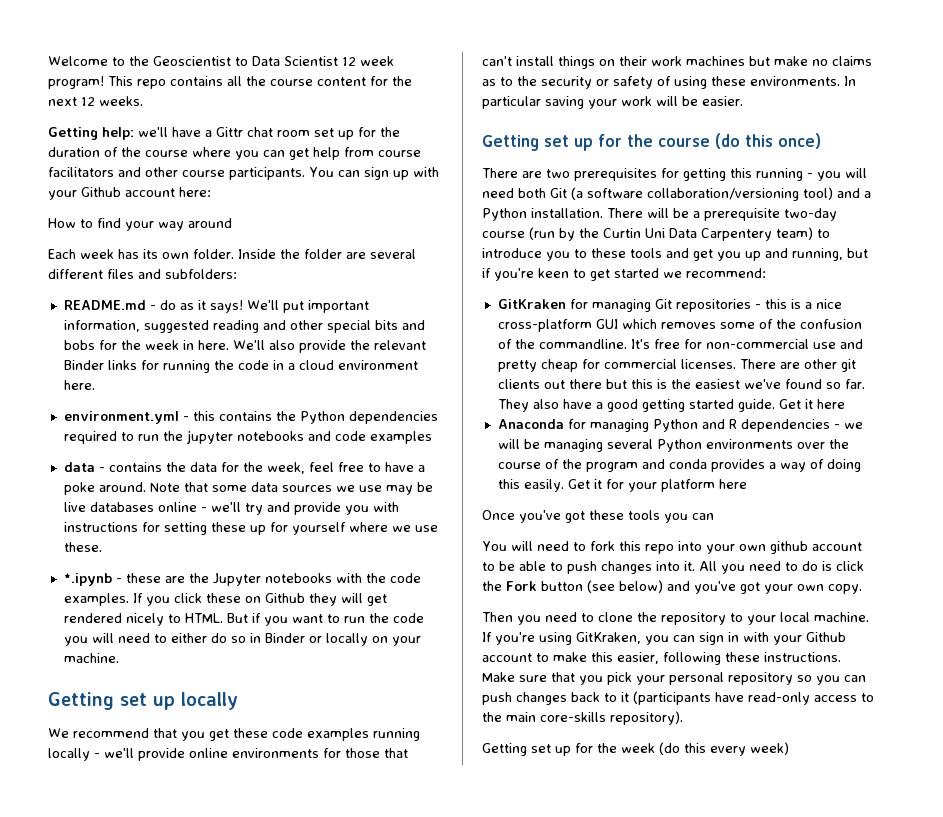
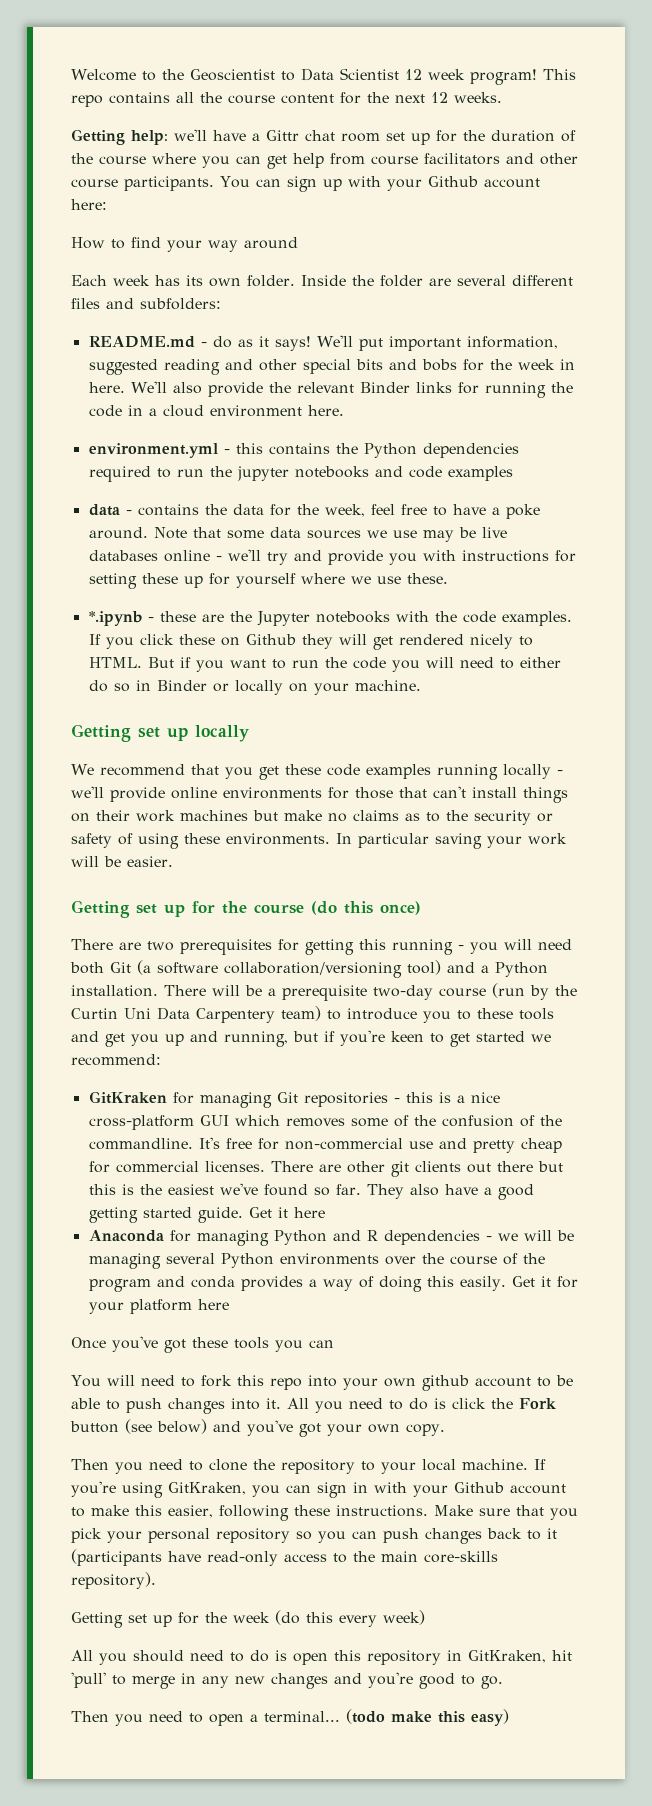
+ All you should need to do is open this repository in GitKraken, hit 'pull' to merge in any new changes and you're good to go.
+ Then you need to open a terminal... (todo make this easy)

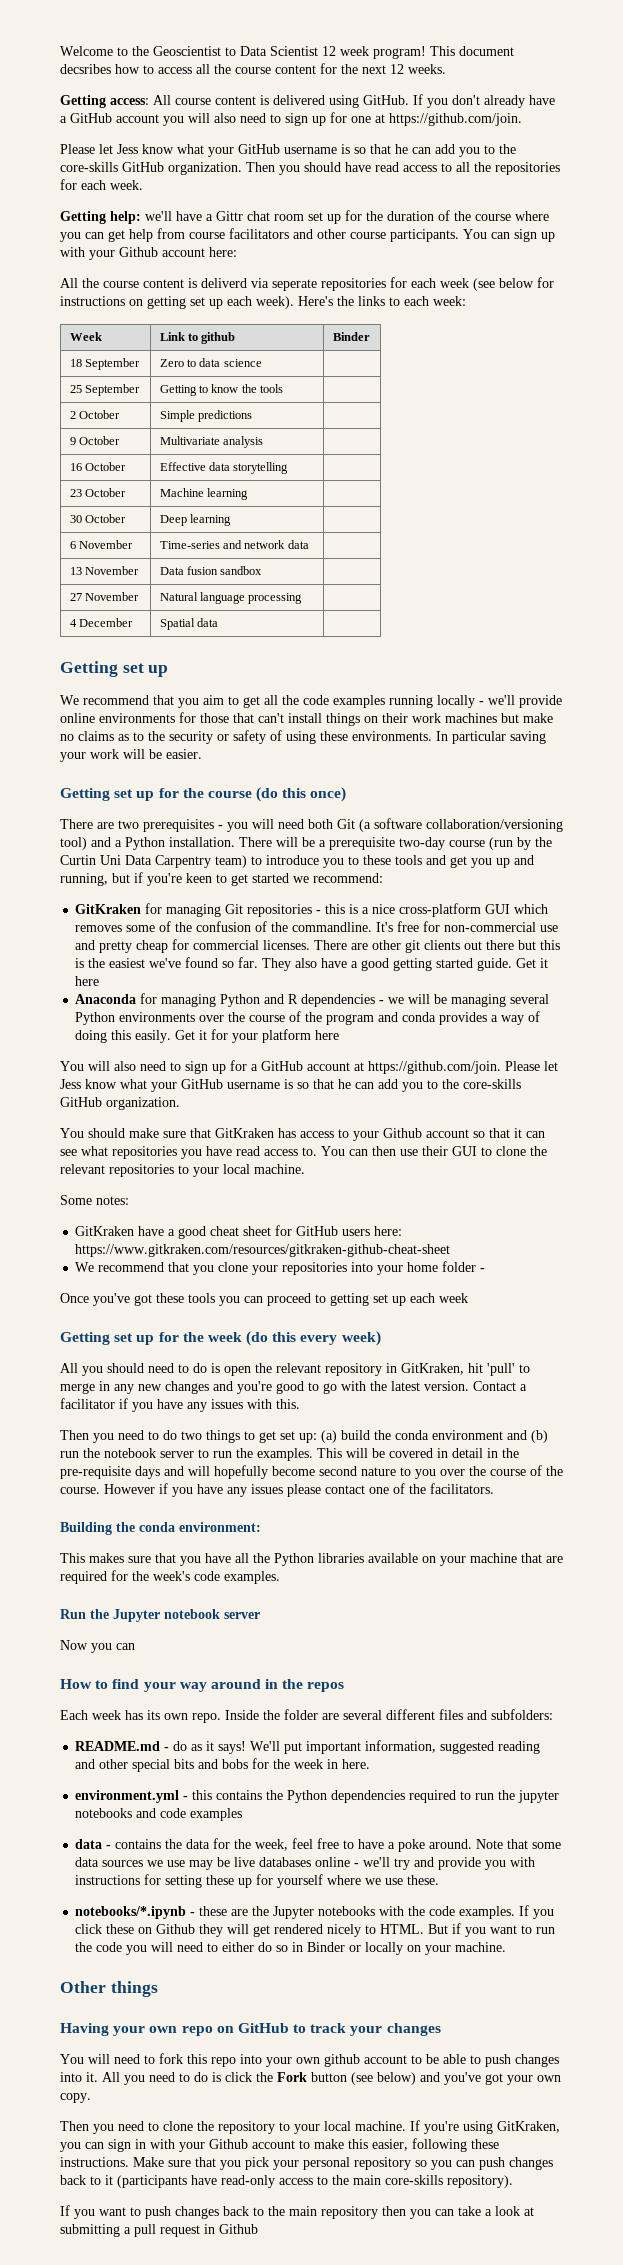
- This repo contains all the course content for the next 12 weeks.
+ This document decsribes how to access all the course content for the next 12 weeks.
+ Getting access: All course content is delivered using GitHub. If you don't already have a GitHub account you will also need to sign up for one at https://github.com/join.
+ Please let Jess know what your GitHub username is so that he can add you to the core-skills GitHub organization. Then you should have read access to all the repositories for each week.
- How to find your way around
- Each week has its own folder. Inside the folder are several different files and subfolders:
- README.md - do as it says! We'll put important information, suggested reading and other special bits and bobs for the week in here. We'll also provide the relevant Binder links for running the code in a cloud environment here.
- environment.yml - this contains the Python dependencies required to run the jupyter notebooks and code examples
- data - contains the data for the week, feel free to have a poke around. Note that some data sources we use may be live databases online - we'll try and provide you with instructions for setting these up for yourself where we use these.
- *.ipynb - these are the Jupyter notebooks with the code examples. If you click these on Github they will get rendered nicely to HTML. But if you want to run the code you will need to either do so in Binder or locally on your machine.
- Getting set up locally
- We recommend that you get these code examples running locally - we'll provide online environments for those that can't install things on their work machines but make no claims as to the security or safety of using these environments.
+ All the course content is deliverd via seperate repositories for each week (see below for instructions on getting set up each week). Here's the links to each week:
+ Week | Link to github | Binder
+ 18 September | Zero to data science |
+ 25 September | Getting to know the tools |
+ 2 October | Simple predictions |
+ 9 October | Multivariate analysis |
+ 16 October | Effective data storytelling |
+ 23 October | Machine learning |
+ 30 October | Deep learning |
+ 6 November | Time-series and network data |
+ 13 November | Data fusion sandbox |
+ 27 November | Natural language processing |
+ 4 December | Spatial data |
+ Getting set up
+ We recommend that you aim to get all the code examples running locally - we'll provide online environments for those that can't install things on their work machines but make no claims as to the security or safety of using these environments.
- There are two prerequisites for getting this running - you will need both Git (a software collaboration/versioning tool) and a Python installation.
+ There are two prerequisites - you will need both Git (a software collaboration/versioning tool) and a Python installation.
- There will be a prerequisite two-day course (run by the Curtin Uni Data Carpentery team) to introduce you to these tools and get you up and running, but if you're keen to get started we recommend:
+ There will be a prerequisite two-day course (run by the Curtin Uni Data Carpentry team) to introduce you to these tools and get you up and running, but if you're keen to get started we recommend:
+ You will also need to sign up for a GitHub account at https://github.com/join. Please let Jess know what your GitHub username is so that he can add you to the core-skills GitHub organization.
+ You should make sure that GitKraken has access to your Github account so that it can see what repositories you have read access to. You can then use their GUI to clone the relevant repositories to your local machine.
+ Some notes:
+ GitKraken have a good cheat sheet for GitHub users here: https://www.gitkraken.com/resources/gitkraken-github-cheat-sheet
+ We recommend that you clone your repositories into your home folder -
- Once you've got these tools you can
+ Once you've got these tools you can proceed to getting set up each week
+ Getting set up for the week (do this every week)
+ All you should need to do is open the relevant repository in GitKraken, hit 'pull' to merge in any new changes and you're good to go with the latest version. Contact a facilitator if you have any issues with this.
+ Then you need to do two things to get set up: (a) build the conda environment and (b) run the notebook server to run the examples. This will be covered in detail in the pre-requisite days and will hopefully become second nature to you over the course of the course. However if you have any issues please contact one of the facilitators.
+ Building the conda environment:
+ This makes sure that you have all the Python libraries available on your machine that are required for the week's code examples.
+ Run the Jupyter notebook server
+ Now you can
+ How to find your way around in the repos
+ Each week has its own repo. Inside the folder are several different files and subfolders:
+ README.md - do as it says! We'll put important information, suggested reading and other special bits and bobs for the week in here.
+ environment.yml - this contains the Python dependencies required to run the jupyter notebooks and code examples
+ data - contains the data for the week, feel free to have a poke around. Note that some data sources we use may be live databases online - we'll try and provide you with instructions for setting these up for yourself where we use these.
+ notebooks/*.ipynb - these are the Jupyter notebooks with the code examples. If you click these on Github they will get rendered nicely to HTML. But if you want to run the code you will need to either do so in Binder or locally on your machine.
+ Other things
+ Having your own repo on GitHub to track your changes
- Getting set up for the week (do this every week)
- All you should need to do is open this repository in GitKraken, hit 'pull' to merge in any new changes and you're good to go.
- Then you need to open a terminal... (todo make this easy)
+ If you want to push changes back to the main repository then you can take a look at submitting a pull request in Github

